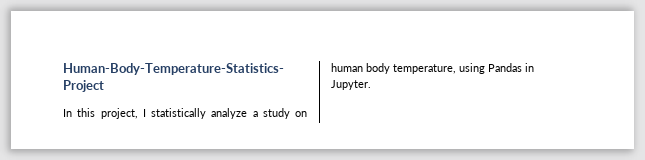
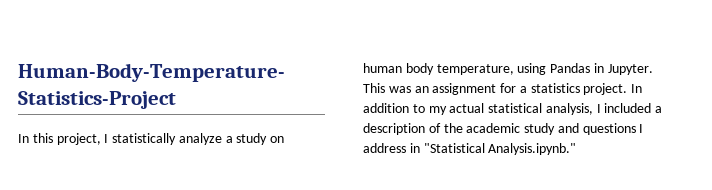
+ This was an assignment for a statistics project. In addition to my actual statistical analysis, I included a description of the academic study and questions I address in "Statistical Analysis.ipynb."

